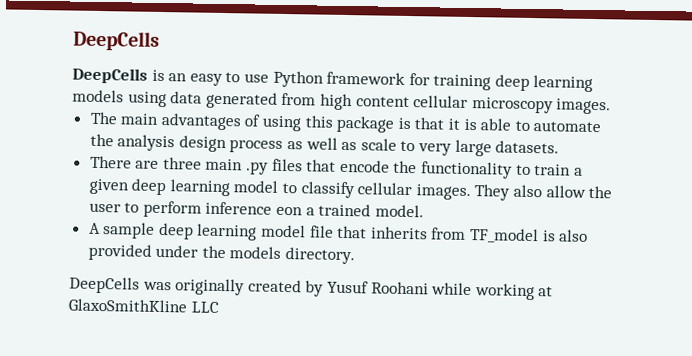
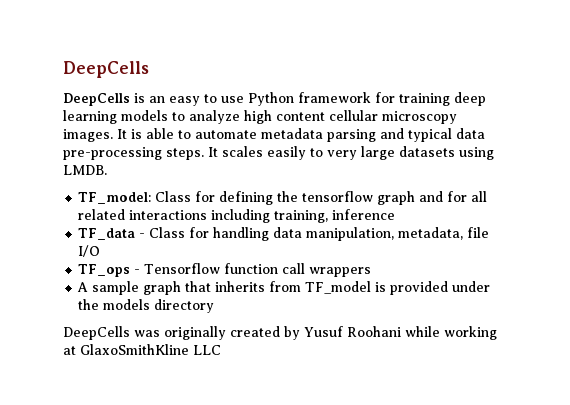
- DeepCells is an easy to use Python framework for training deep learning models using data generated from high content cellular microscopy images.
- The main advantages of using this package is that it is able to automate the analysis design process as well as scale to very large datasets.
- There are three main .py files that encode the functionality to train a given deep learning model to classify cellular images. They also allow the user to perform inference eon a trained model.
- A sample deep learning model file that inherits from TF_model is also provided under the models directory.
+ DeepCells is an easy to use Python framework for training deep learning models to analyze high content cellular microscopy images. It is able to automate metadata parsing and typical data pre-processing steps. It scales easily to very large datasets using LMDB.
+ TF_model: Class for defining the tensorflow graph and for all related interactions including training, inference
+ TF_data - Class for handling data manipulation, metadata, file I/O
+ TF_ops - Tensorflow function call wrappers
+ A sample graph that inherits from TF_model is provided under the models directory

